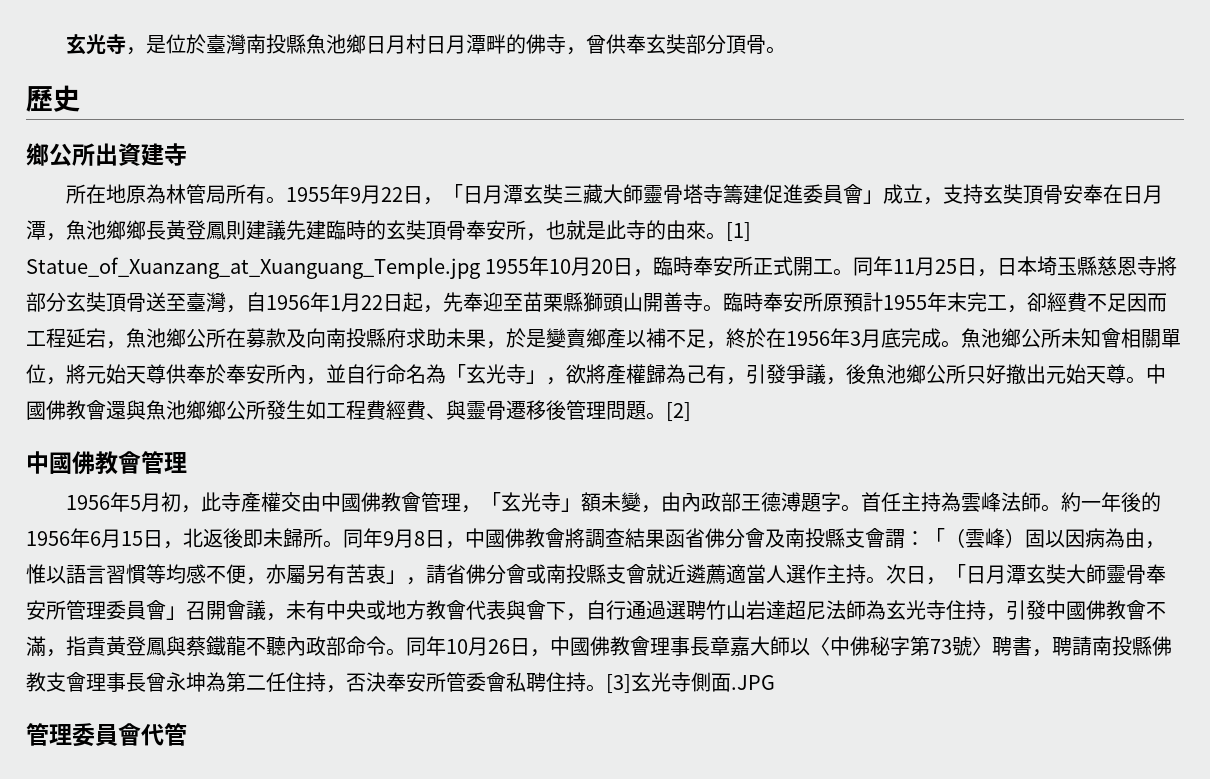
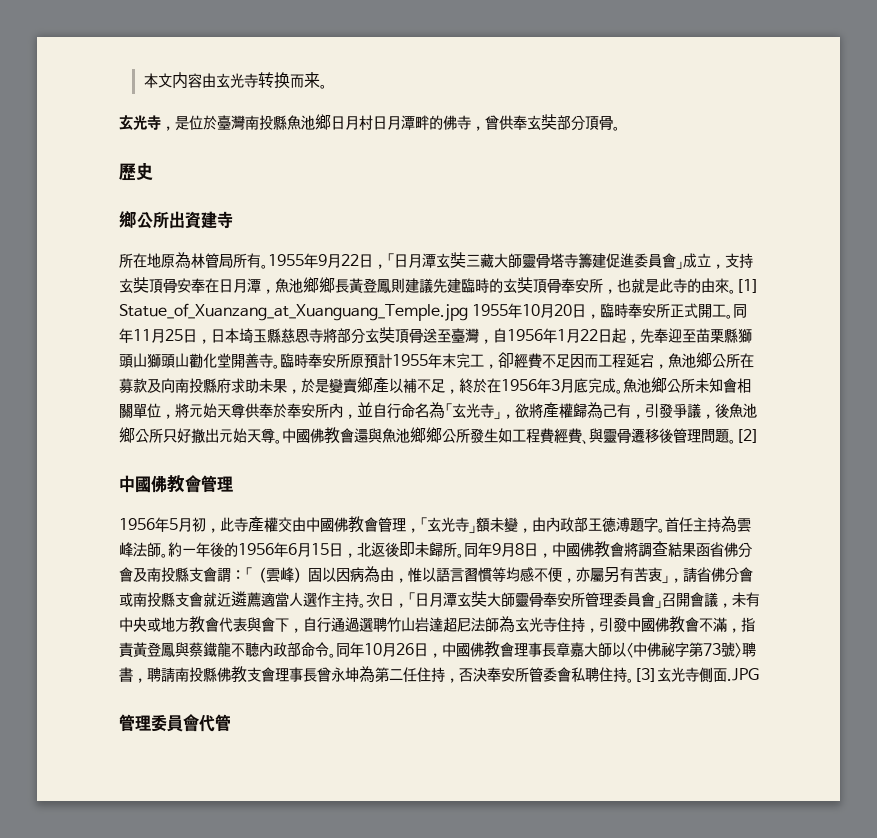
+ 本文内容由玄光寺转换而来。
- 同年11月25日，日本埼玉縣慈恩寺將部分玄奘頂骨送至臺灣，自1956年1月22日起，先奉迎至苗栗縣獅頭山開善寺。
+ 同年11月25日，日本埼玉縣慈恩寺將部分玄奘頂骨送至臺灣，自1956年1月22日起，先奉迎至苗栗縣獅頭山獅頭山勸化堂開善寺。

